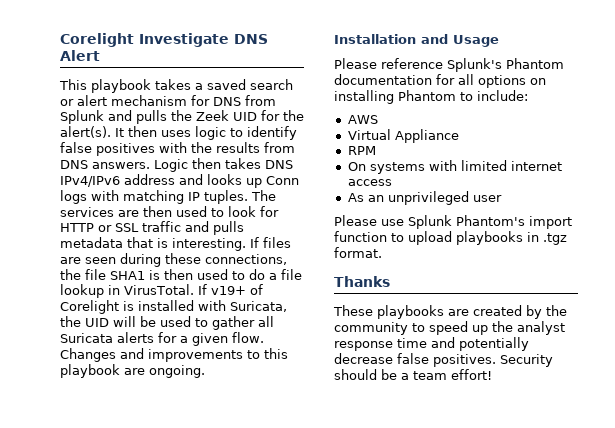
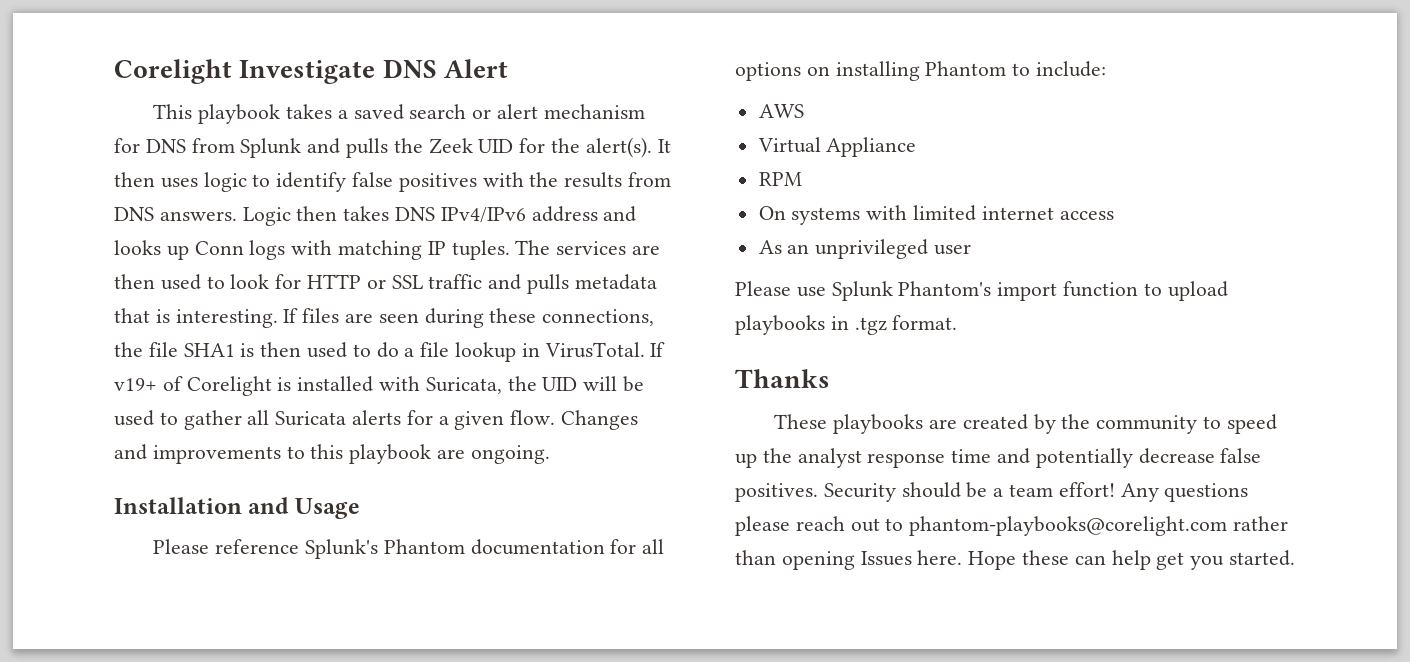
+ Any questions please reach out to phantom-playbooks@corelight.com rather than opening Issues here. Hope these can help get you started.

